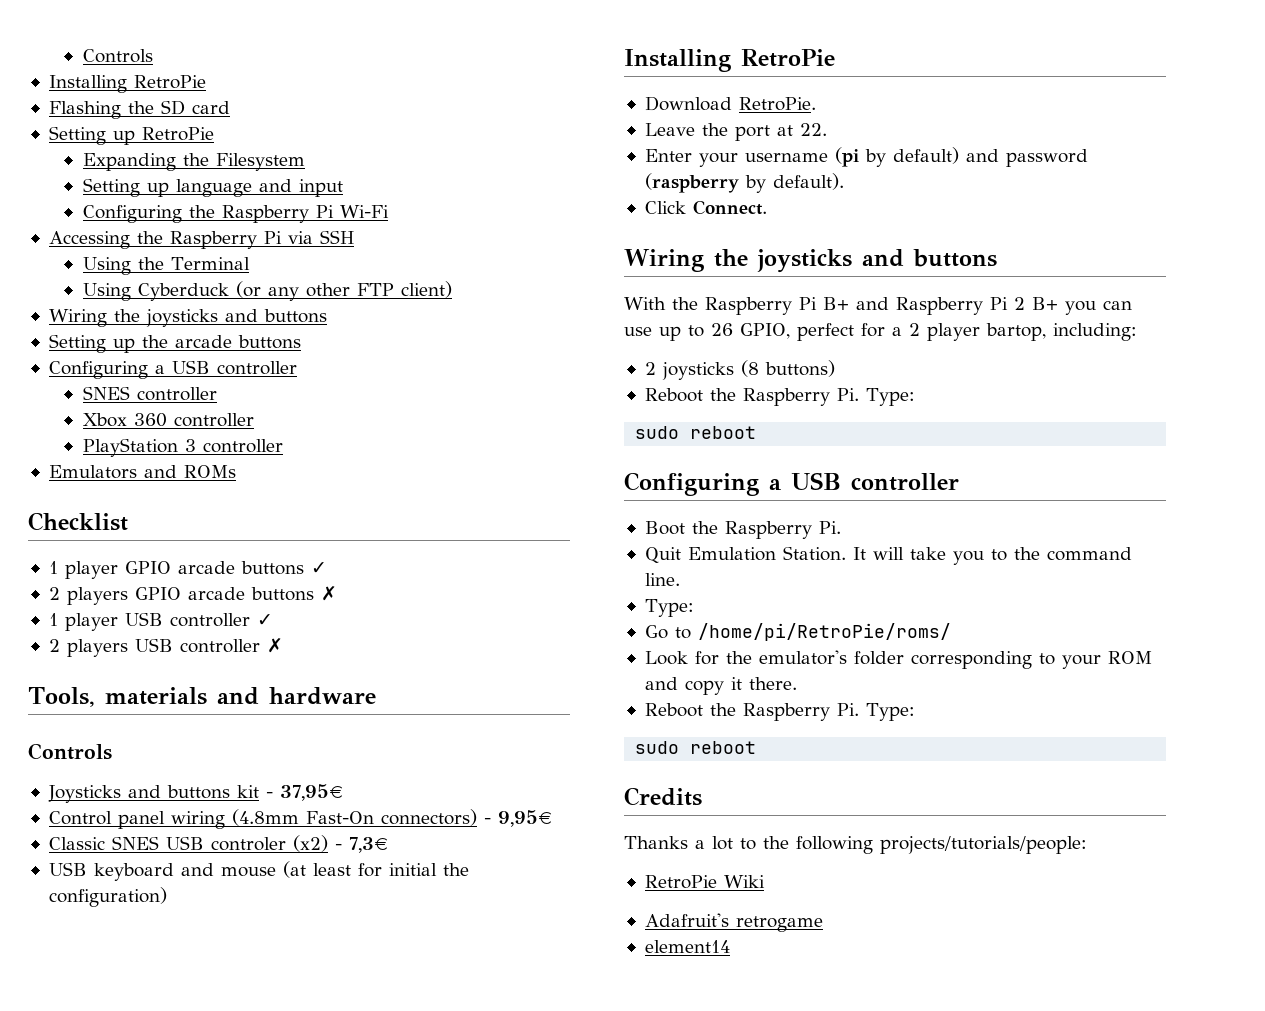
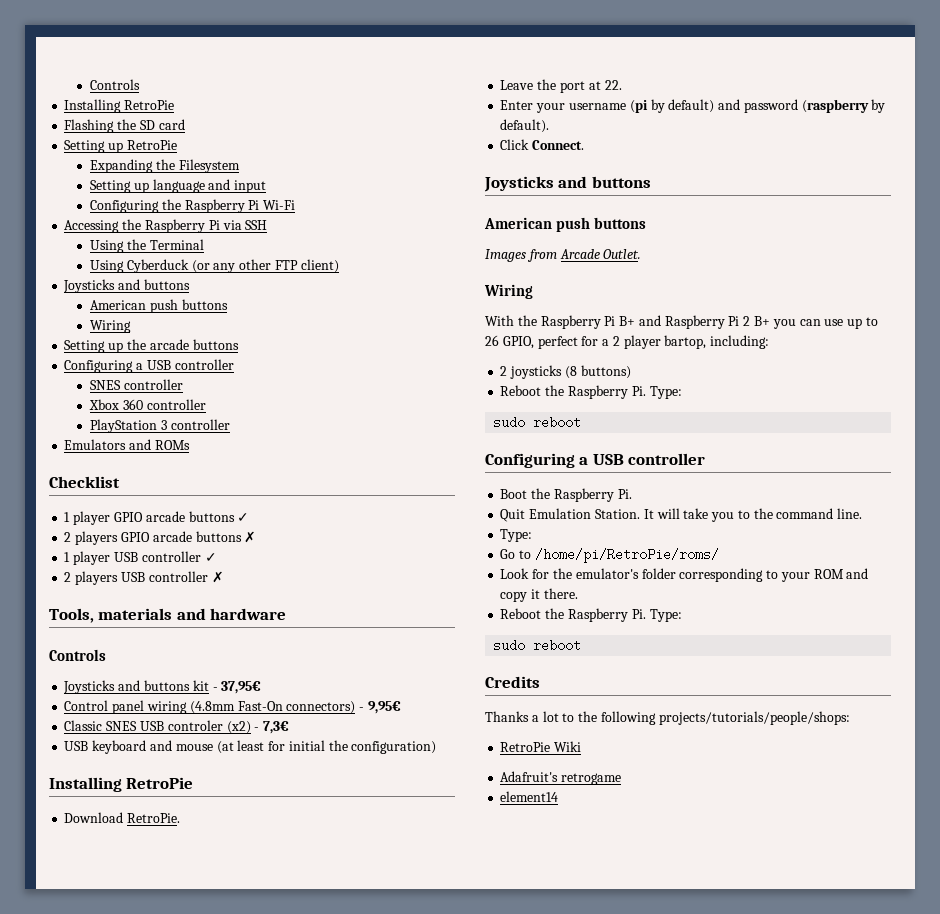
  Using Cyberduck (or any other FTP client)
- Wiring the joysticks and buttons
+ Joysticks and buttons
+ American push buttons
+ Wiring
  Click Connect.
- Wiring the joysticks and buttons
+ Joysticks and buttons
+ American push buttons
+ Images from Arcade Outlet.
+ Wiring
- Thanks a lot to the following projects/tutorials/people:
+ Thanks a lot to the following projects/tutorials/people/shops:

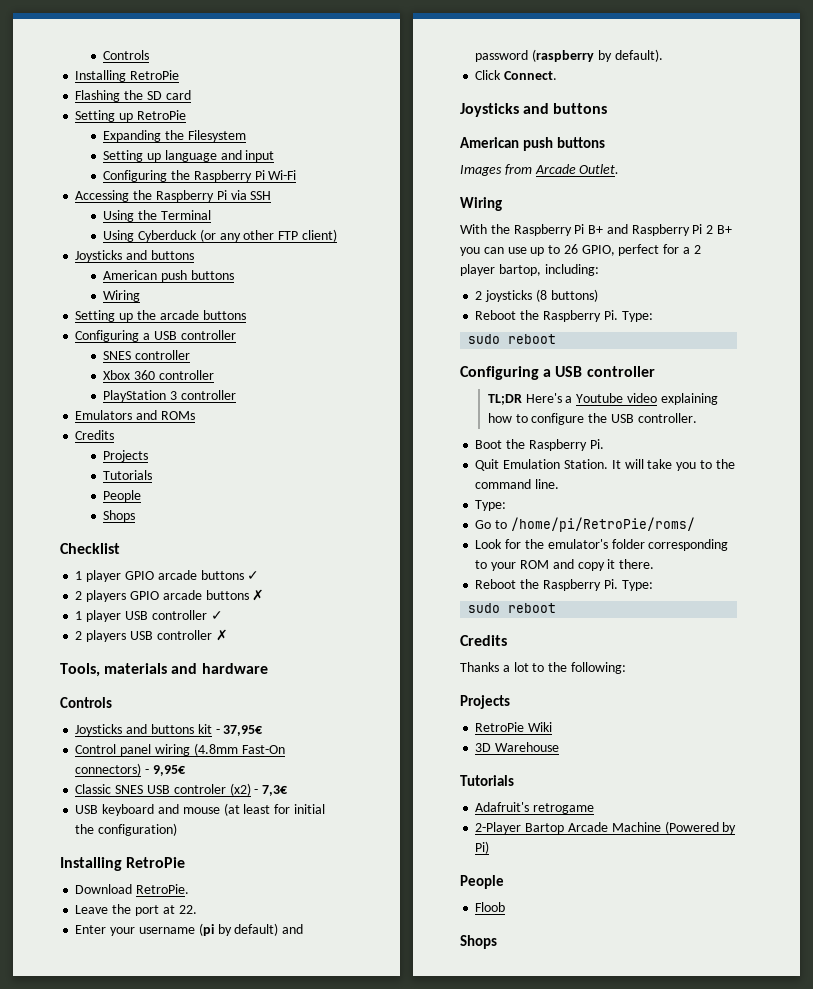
  Emulators and ROMs
+ Credits
+ Projects
+ Tutorials
+ People
+ Shops
+ TL;DR Here's a Youtube video explaining how to configure the USB controller.
- Thanks a lot to the following projects/tutorials/people/shops:
+ Thanks a lot to the following:
+ Projects
+ 3D Warehouse
+ Tutorials
- element14
+ 2-Player Bartop Arcade Machine (Powered by Pi)
+ People
+ Floob
+ Shops

